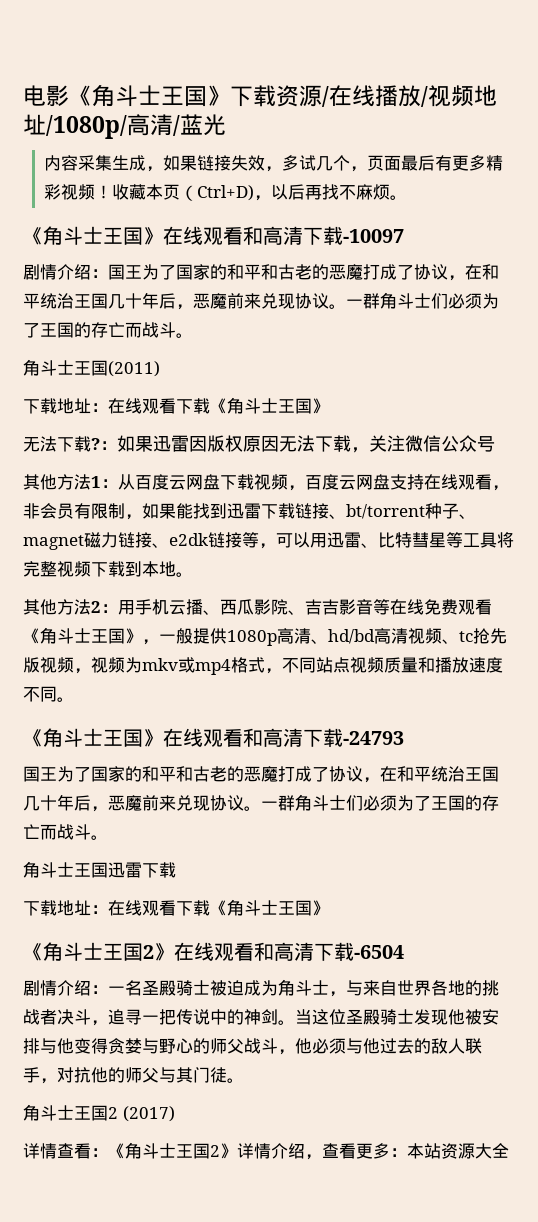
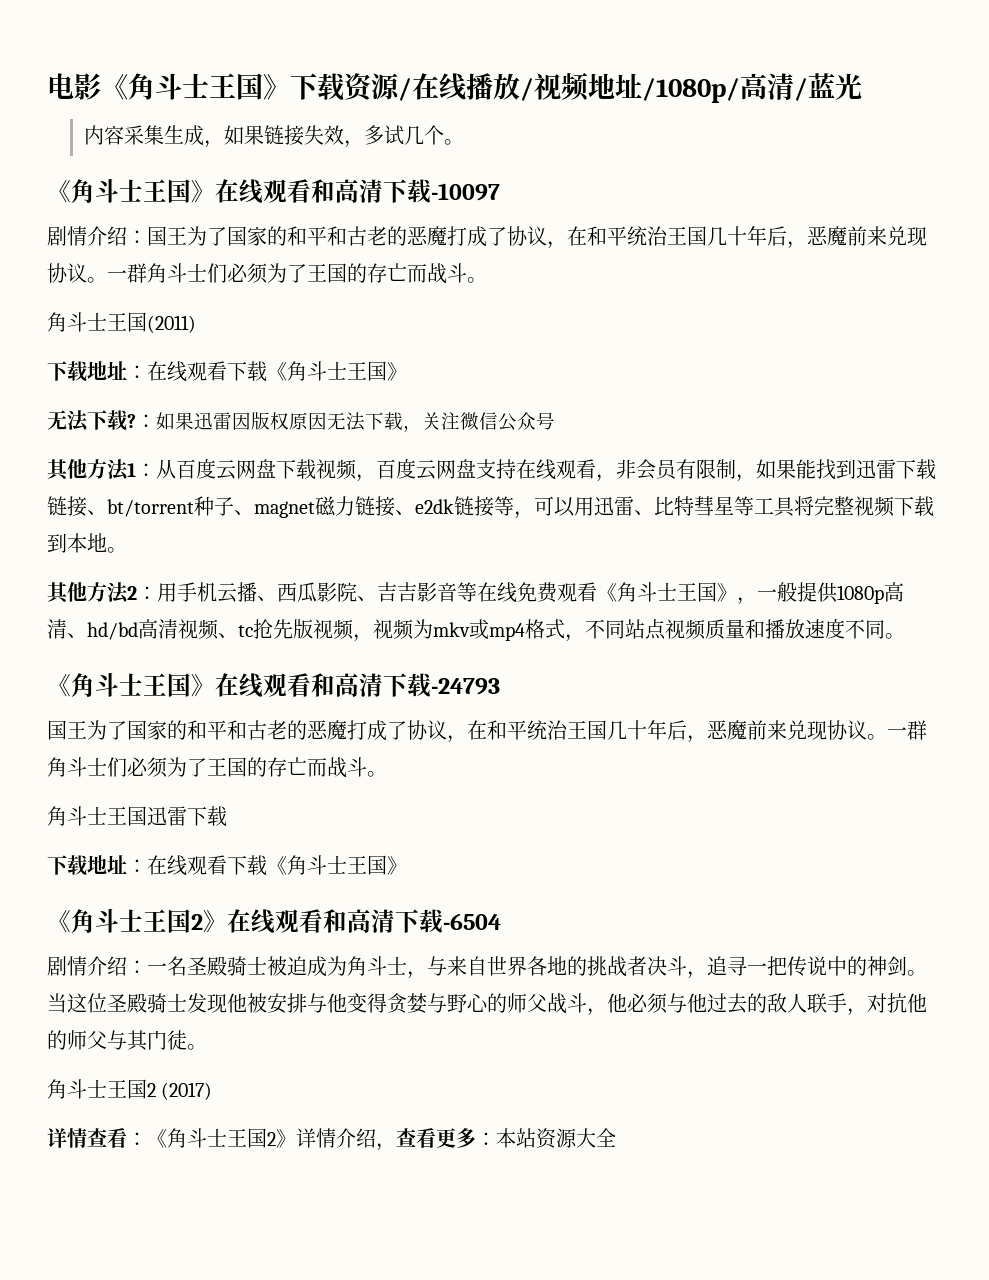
- 内容采集生成，如果链接失效，多试几个，页面最后有更多精彩视频！收藏本页（Ctrl+D)，以后再找不麻烦。
+ 内容采集生成，如果链接失效，多试几个。

